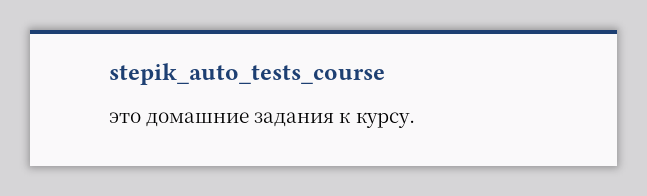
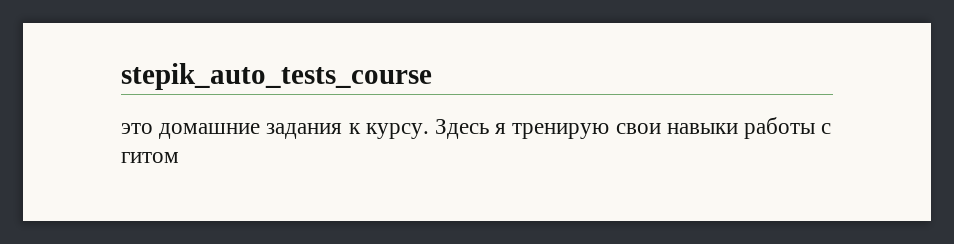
+ Здесь я тренирую свои навыки работы с гитом

